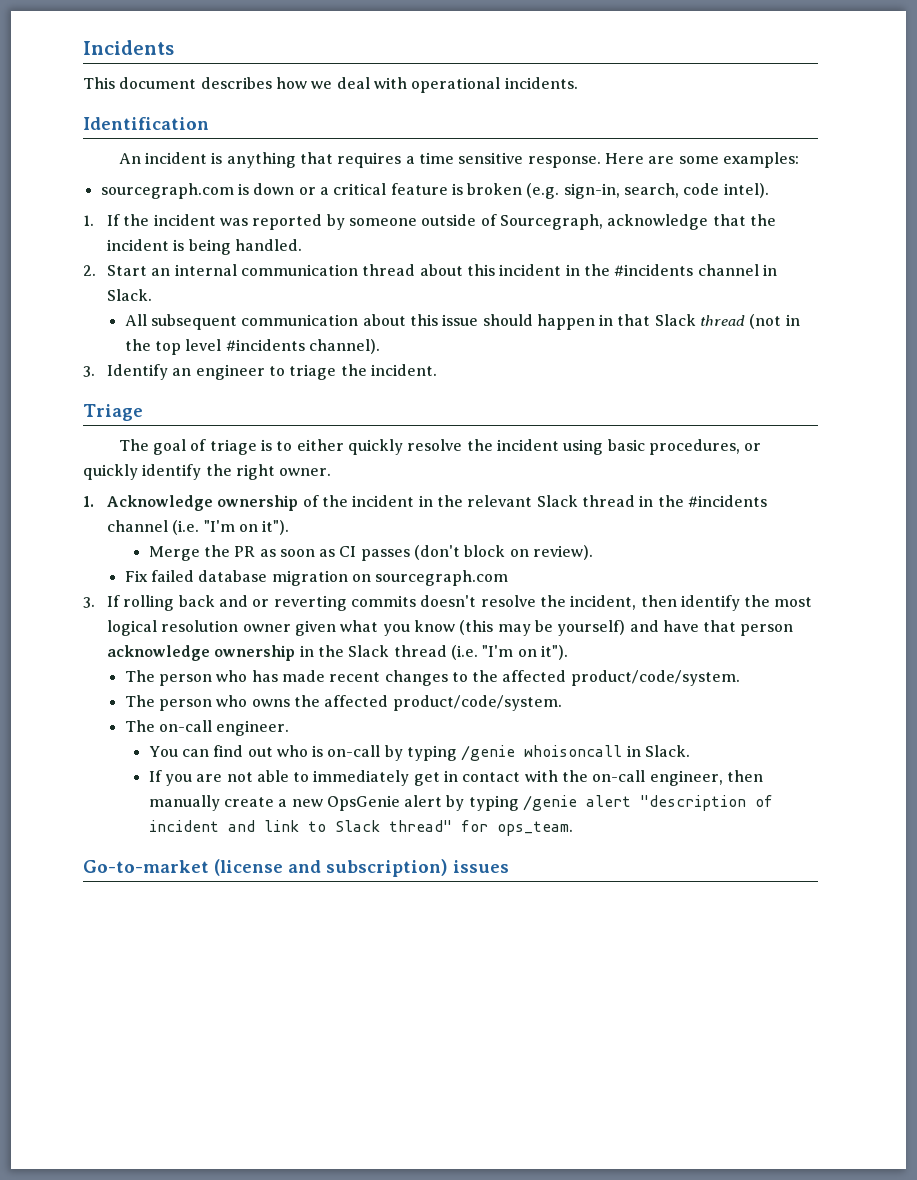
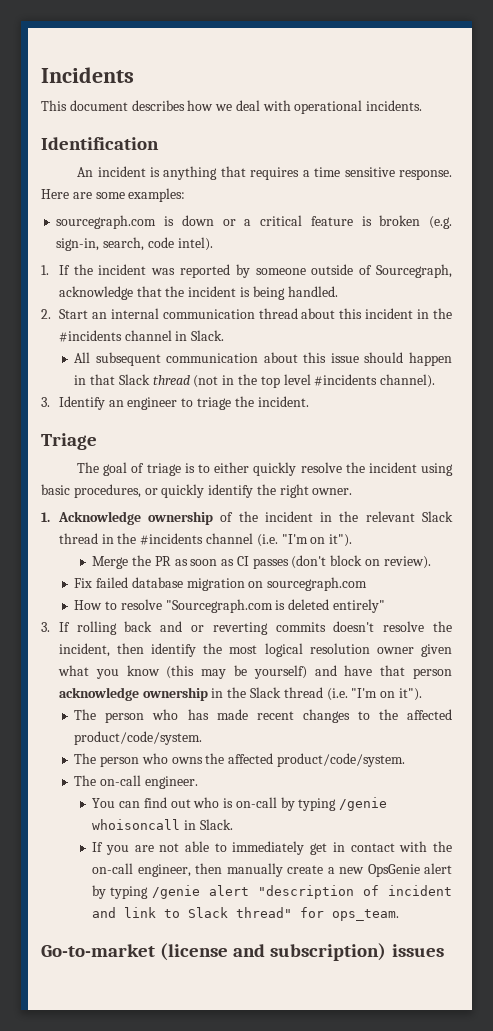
+ How to resolve "Sourcegraph.com is deleted entirely"

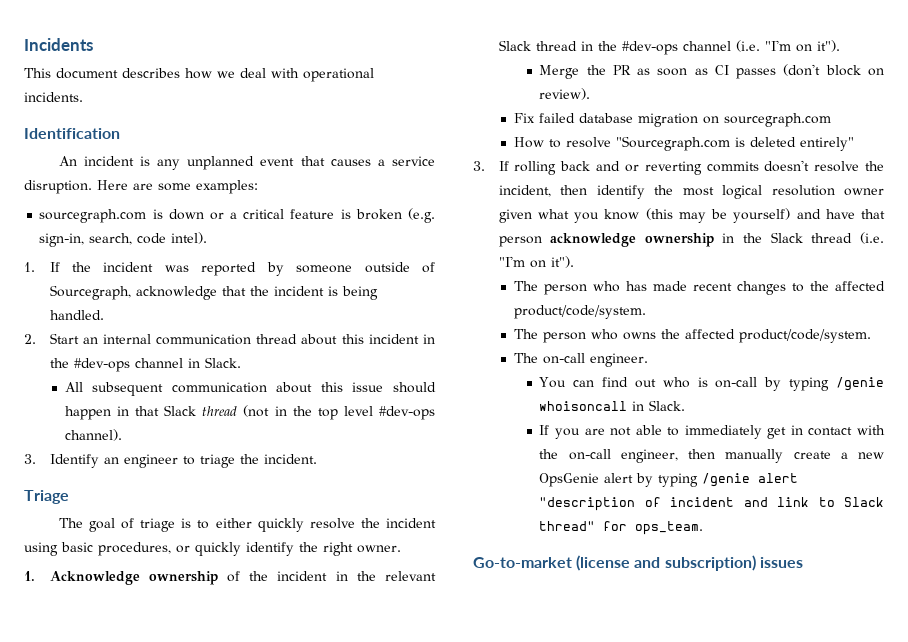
- An incident is anything that requires a time sensitive response.
+ An incident is any unplanned event that causes a service disruption.
- 2. Start an internal communication thread about this incident in the #incidents channel in Slack.
+ 2. Start an internal communication thread about this incident in the #dev-ops channel in Slack.
- All subsequent communication about this issue should happen in that Slack thread (not in the top level #incidents channel).
+ All subsequent communication about this issue should happen in that Slack thread (not in the top level #dev-ops channel).
- 1. Acknowledge ownership of the incident in the relevant Slack thread in the #incidents channel (i.e. "I'm on it").
+ 1. Acknowledge ownership of the incident in the relevant Slack thread in the #dev-ops channel (i.e. "I'm on it").

